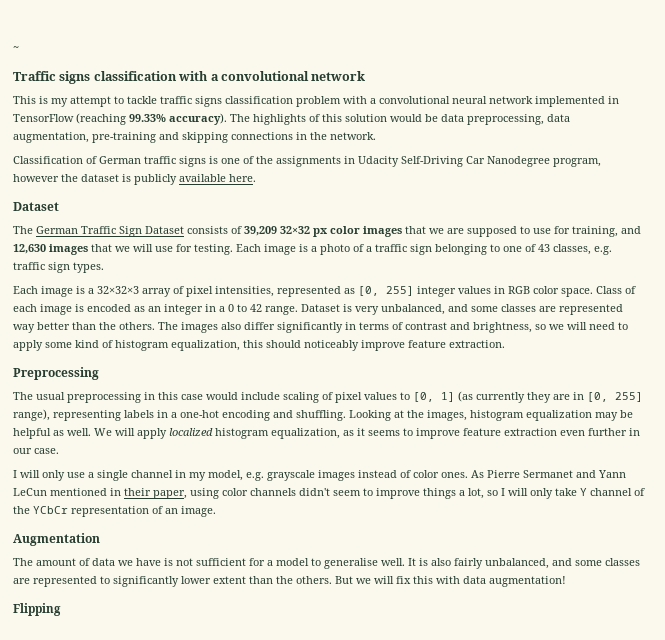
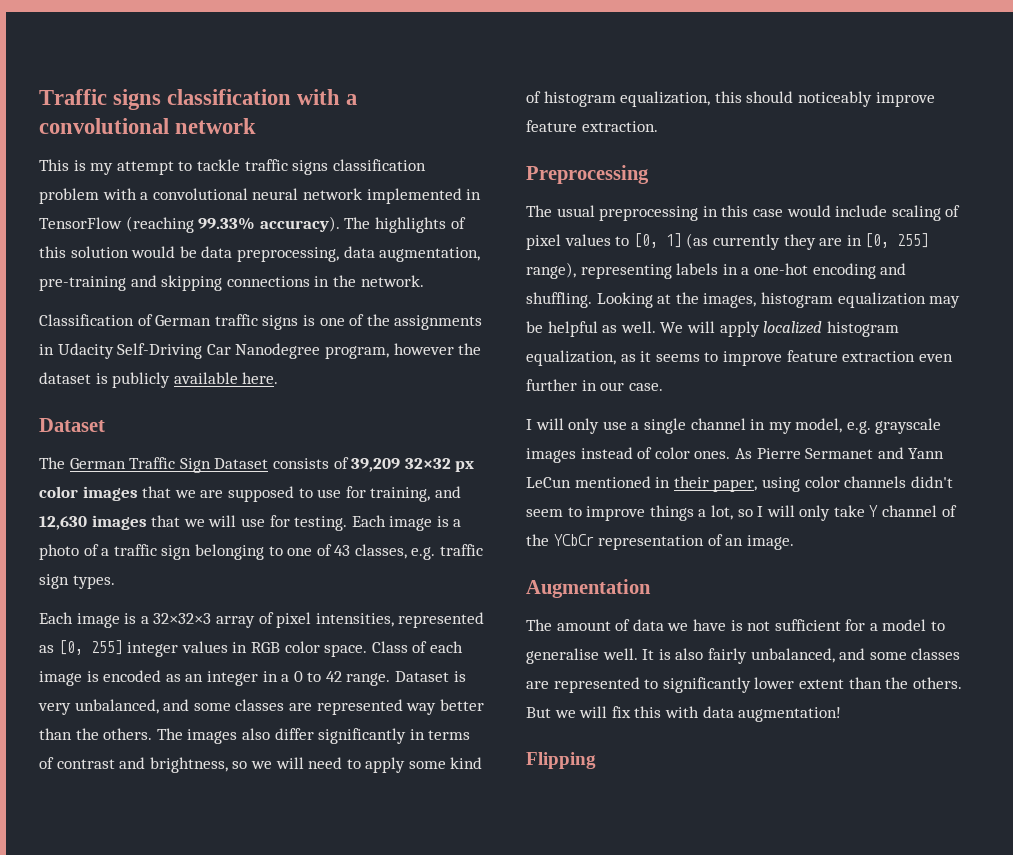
- ~

